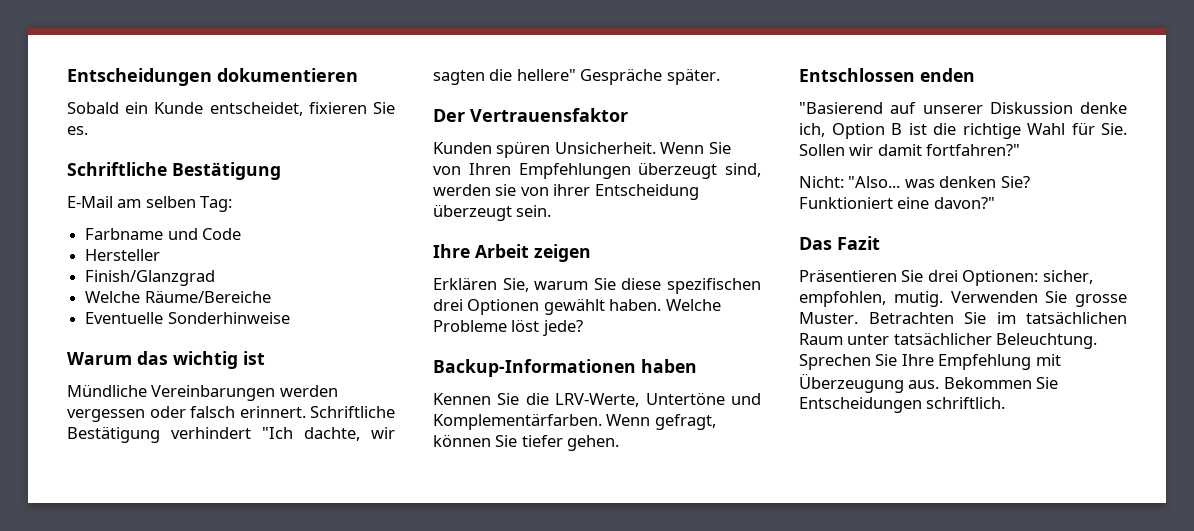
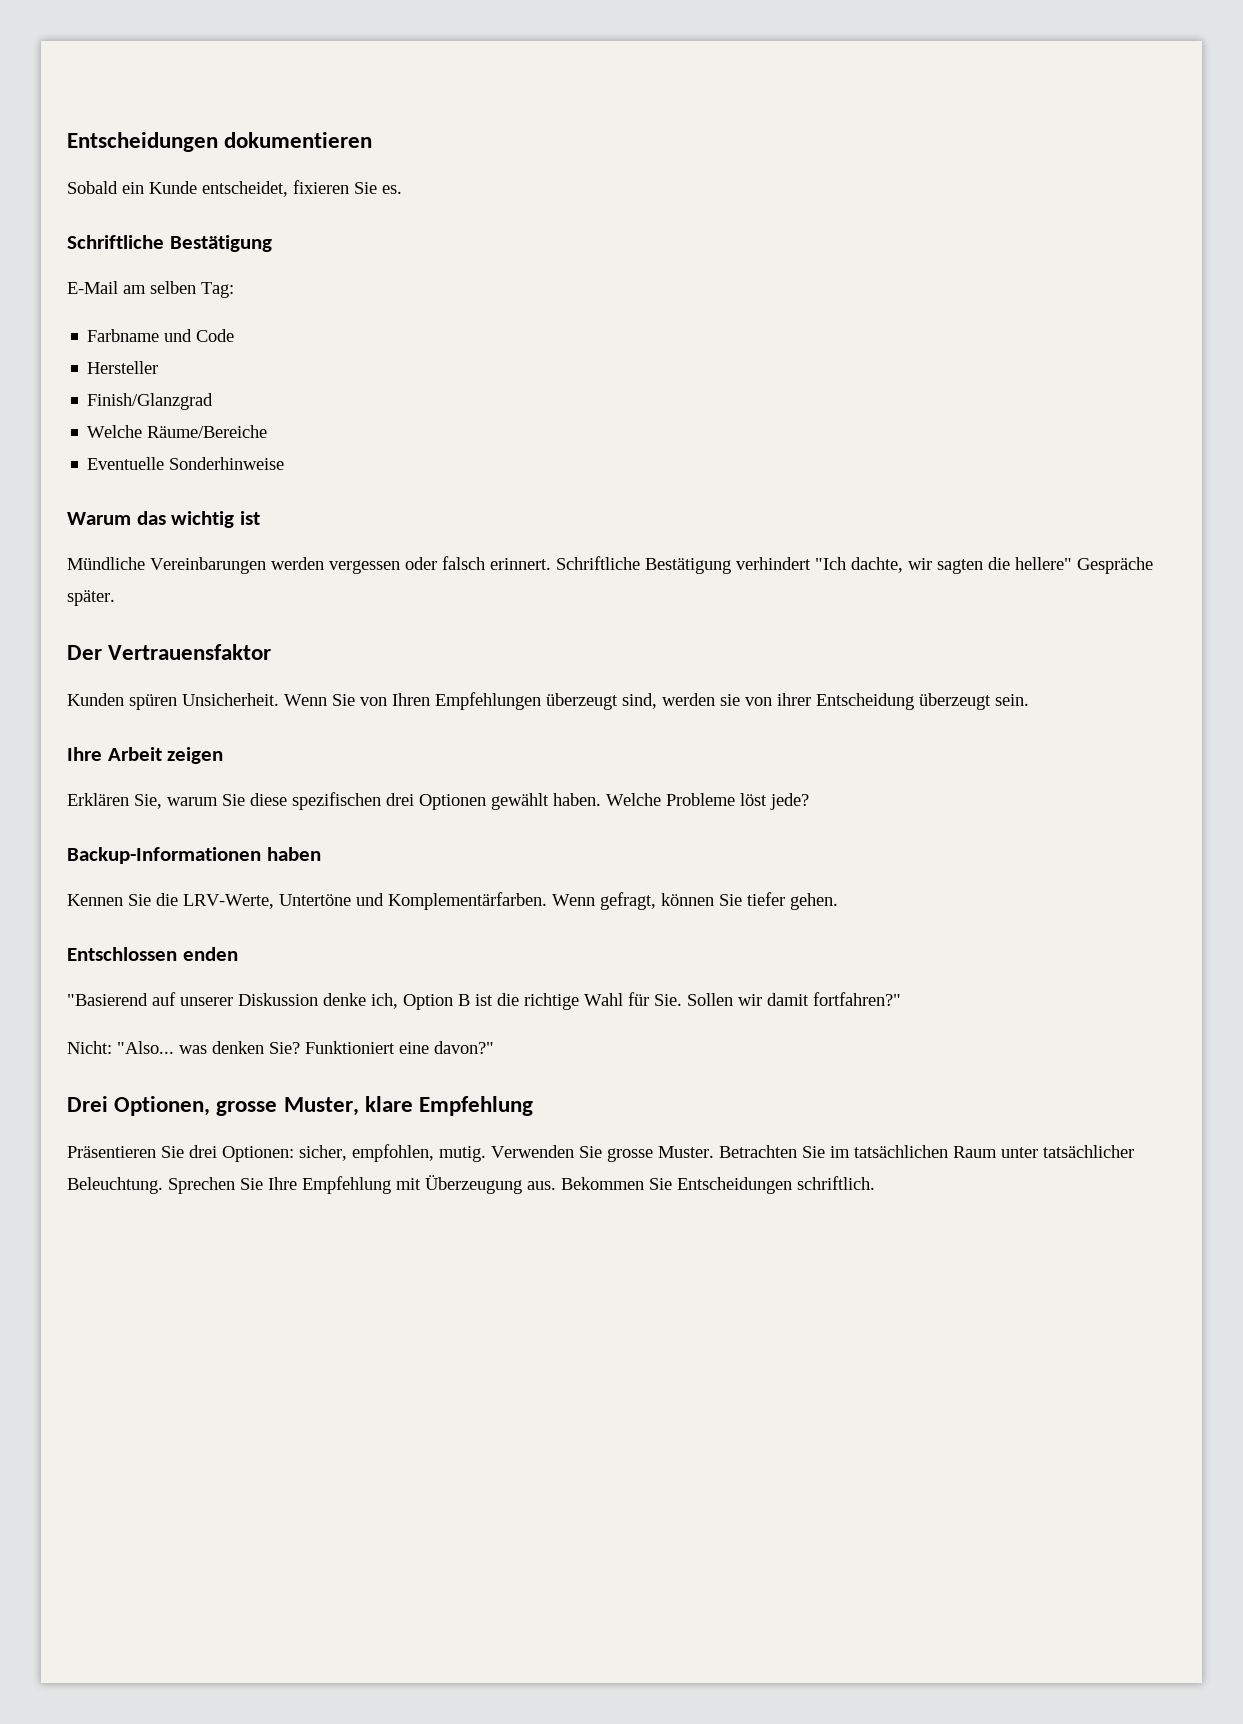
- Das Fazit
+ Drei Optionen, grosse Muster, klare Empfehlung

